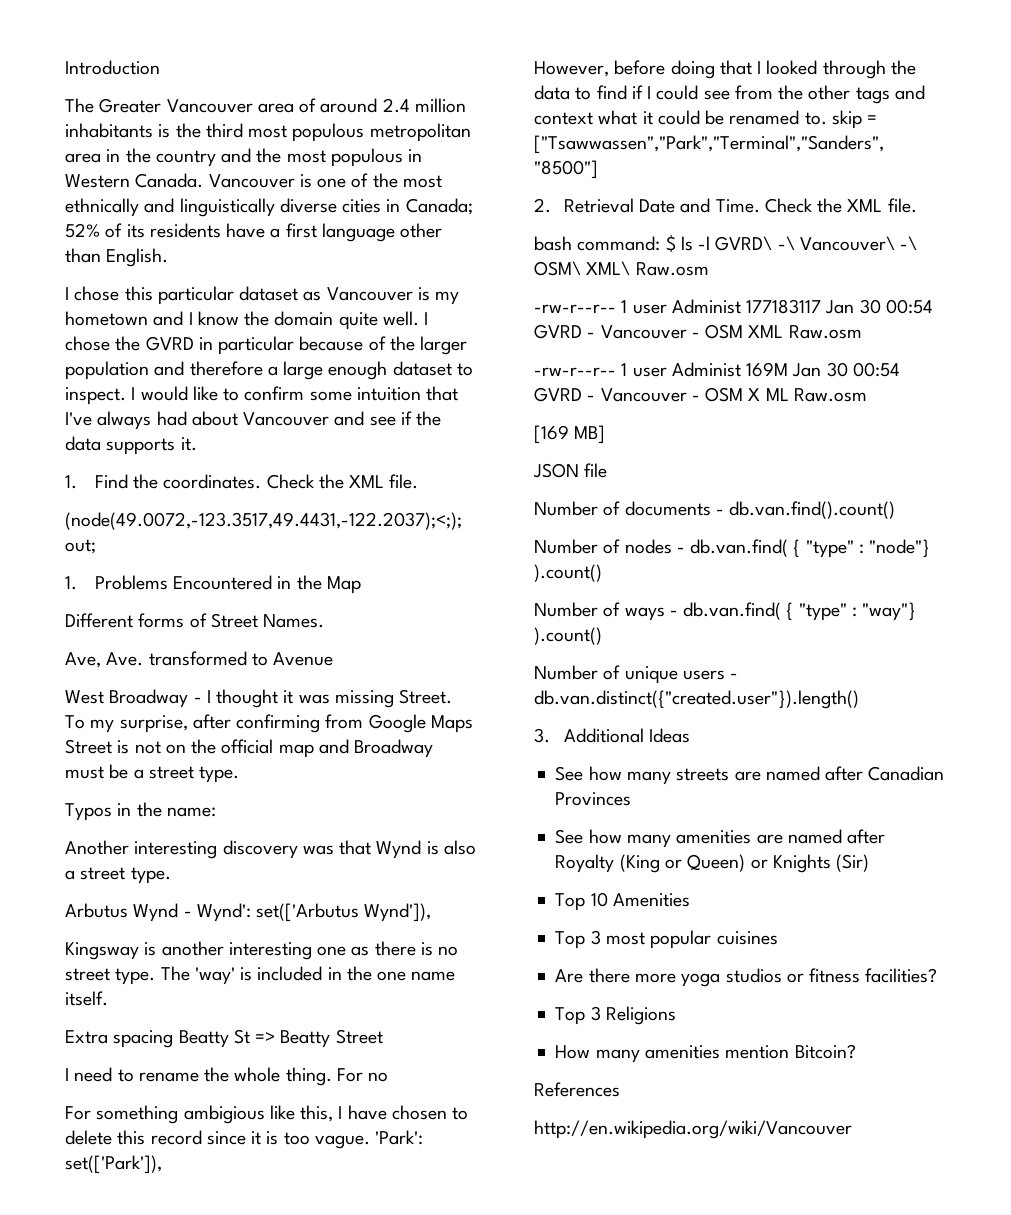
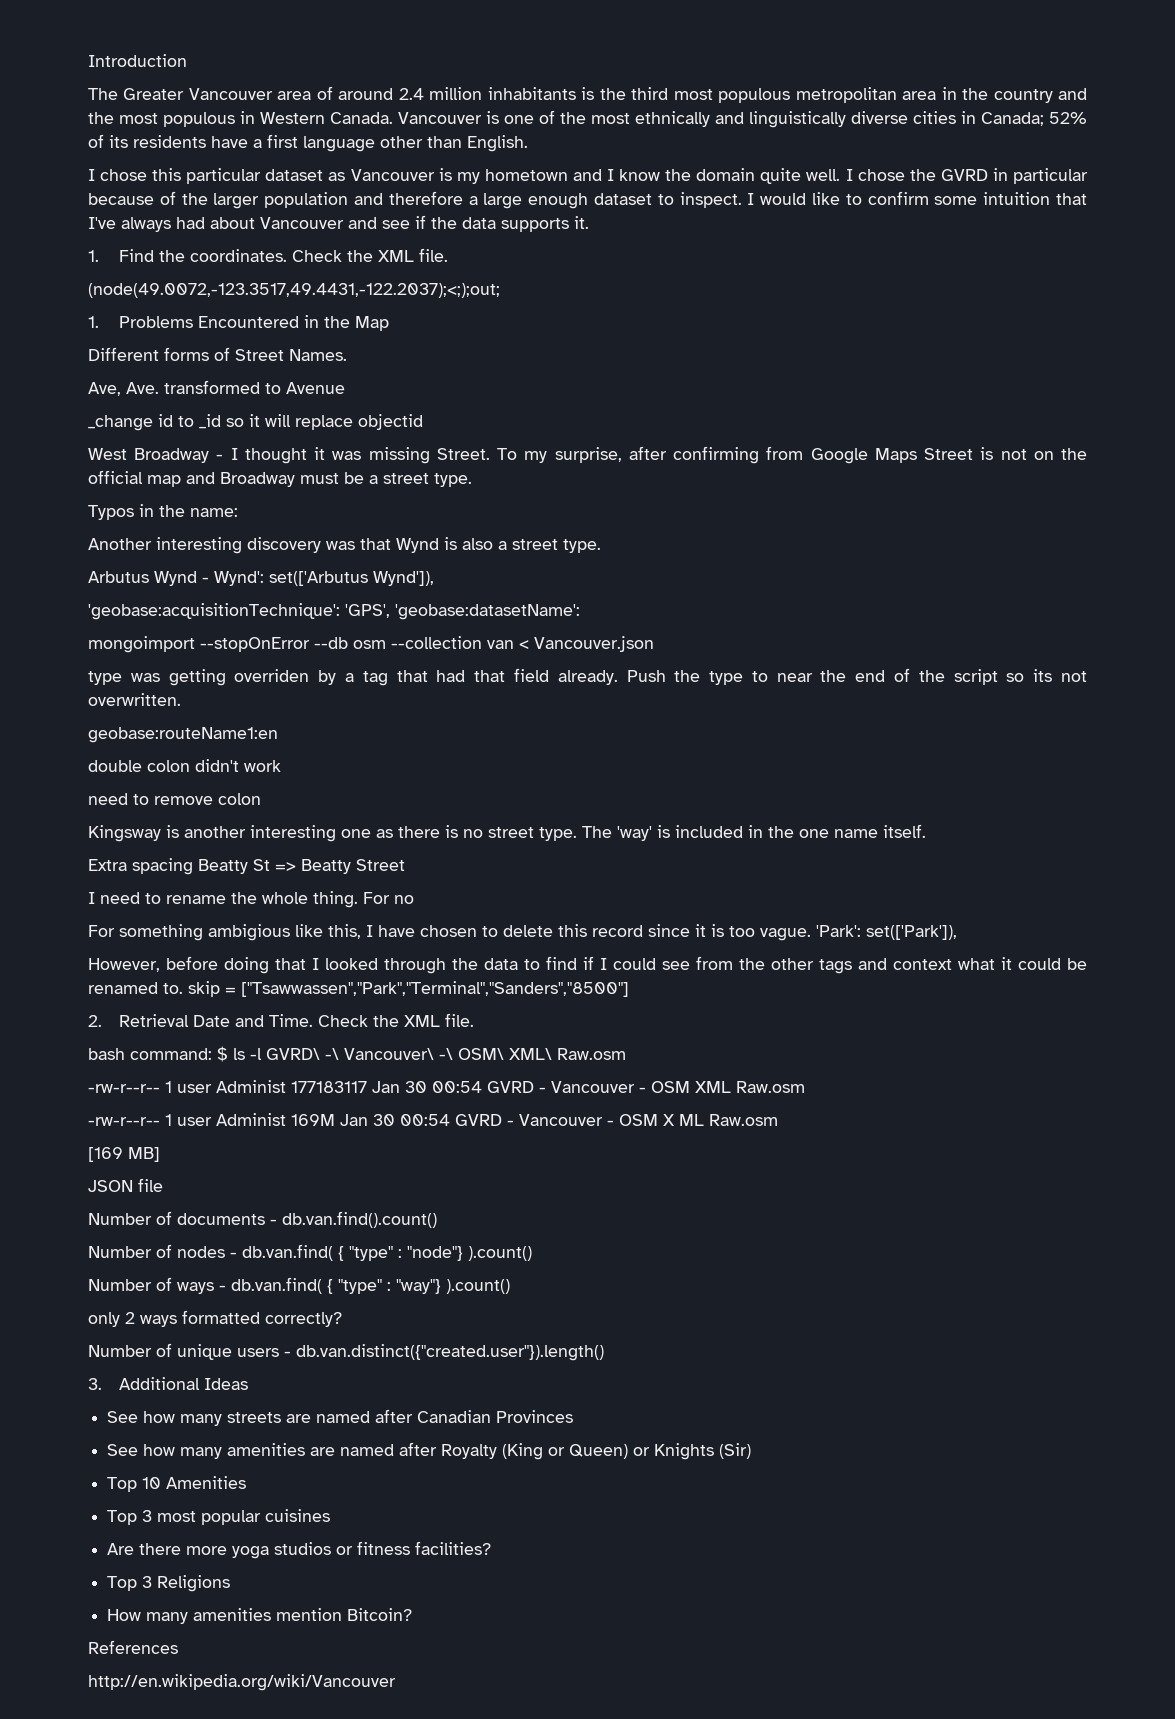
+ _change id to _id so it will replace objectid
+ 'geobase:acquisitionTechnique': 'GPS', 'geobase:datasetName':
+ mongoimport --stopOnError --db osm --collection van < Vancouver.json
+ type was getting overriden by a tag that had that field already. Push the type to near the end of the script so its not overwritten.
+ geobase:routeName1:en
+ double colon didn't work
+ need to remove colon
+ only 2 ways formatted correctly?

